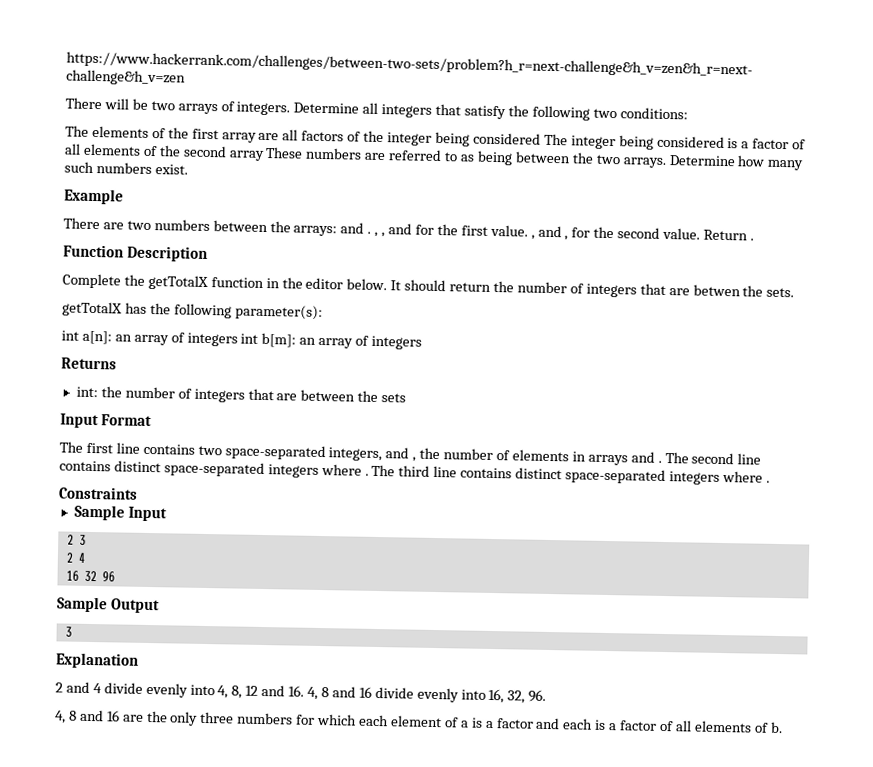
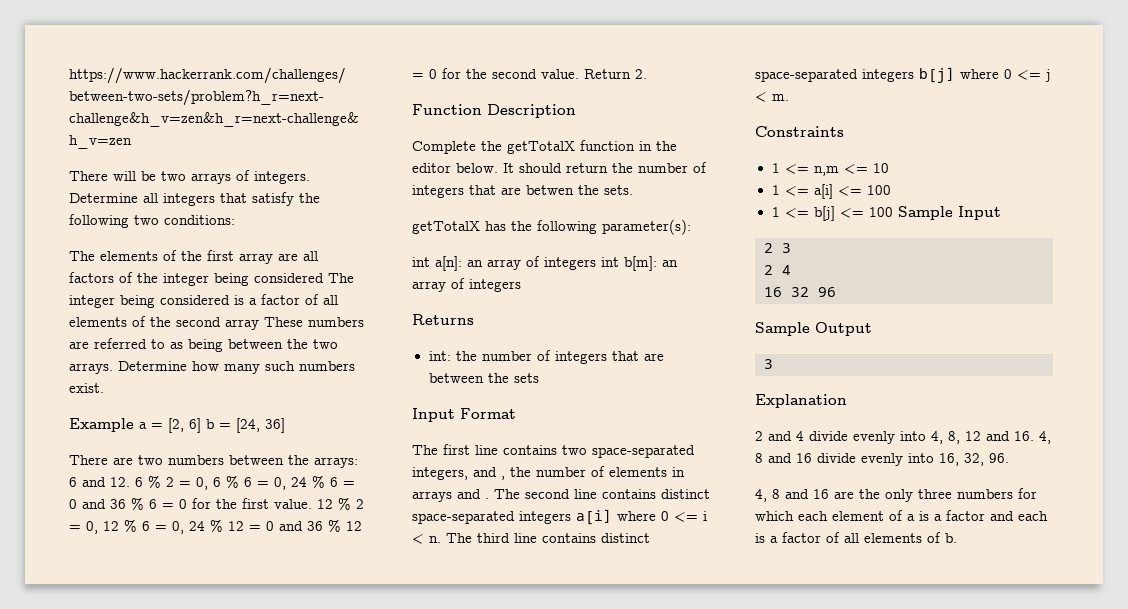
- Example
+ Example a = [2, 6] b = [24, 36]
- There are two numbers between the arrays: and . , , and for the first value. , and , for the second value.
+ There are two numbers between the arrays: 6 and 12. 6 % 2 = 0, 6 % 6 = 0, 24 % 6 = 0 and 36 % 6 = 0 for the first value. 12 % 2 = 0, 12 % 6 = 0, 24 % 12 = 0 and 36 % 12 = 0 for the second value.
- Return .
+ Return 2.
- The second line contains distinct space-separated integers where .
+ The second line contains distinct space-separated integers a[i] where 0 <= i < n.
- The third line contains distinct space-separated integers where .
+ The third line contains distinct space-separated integers b[j] where 0 <= j < m.
  Constraints
- Sample Input
+ 1 <= n,m <= 10
+ 1 <= a[i] <= 100
+ 1 <= b[j] <= 100 Sample Input

